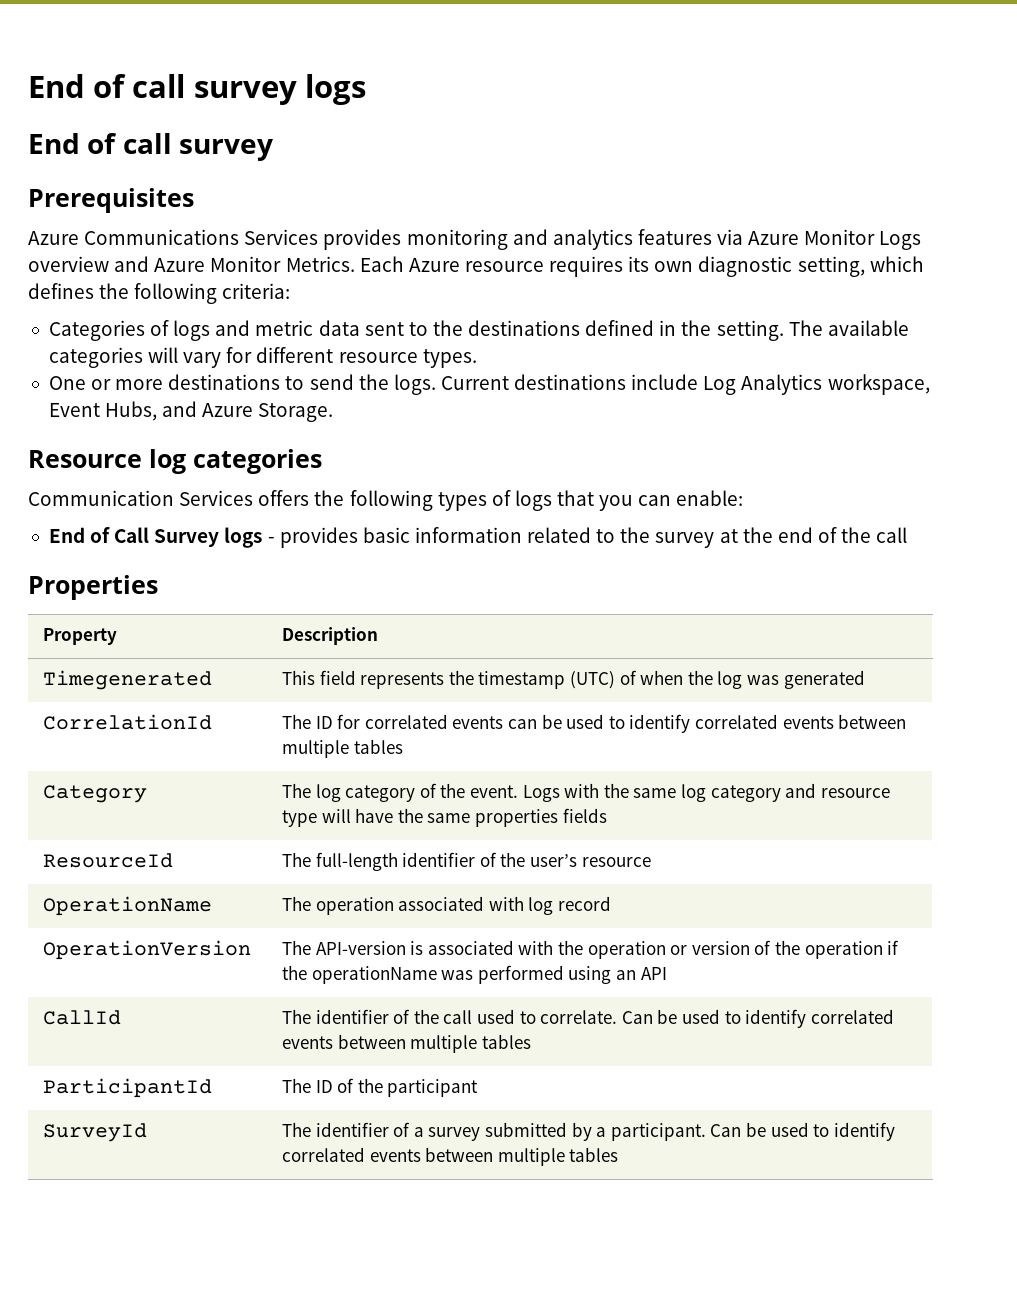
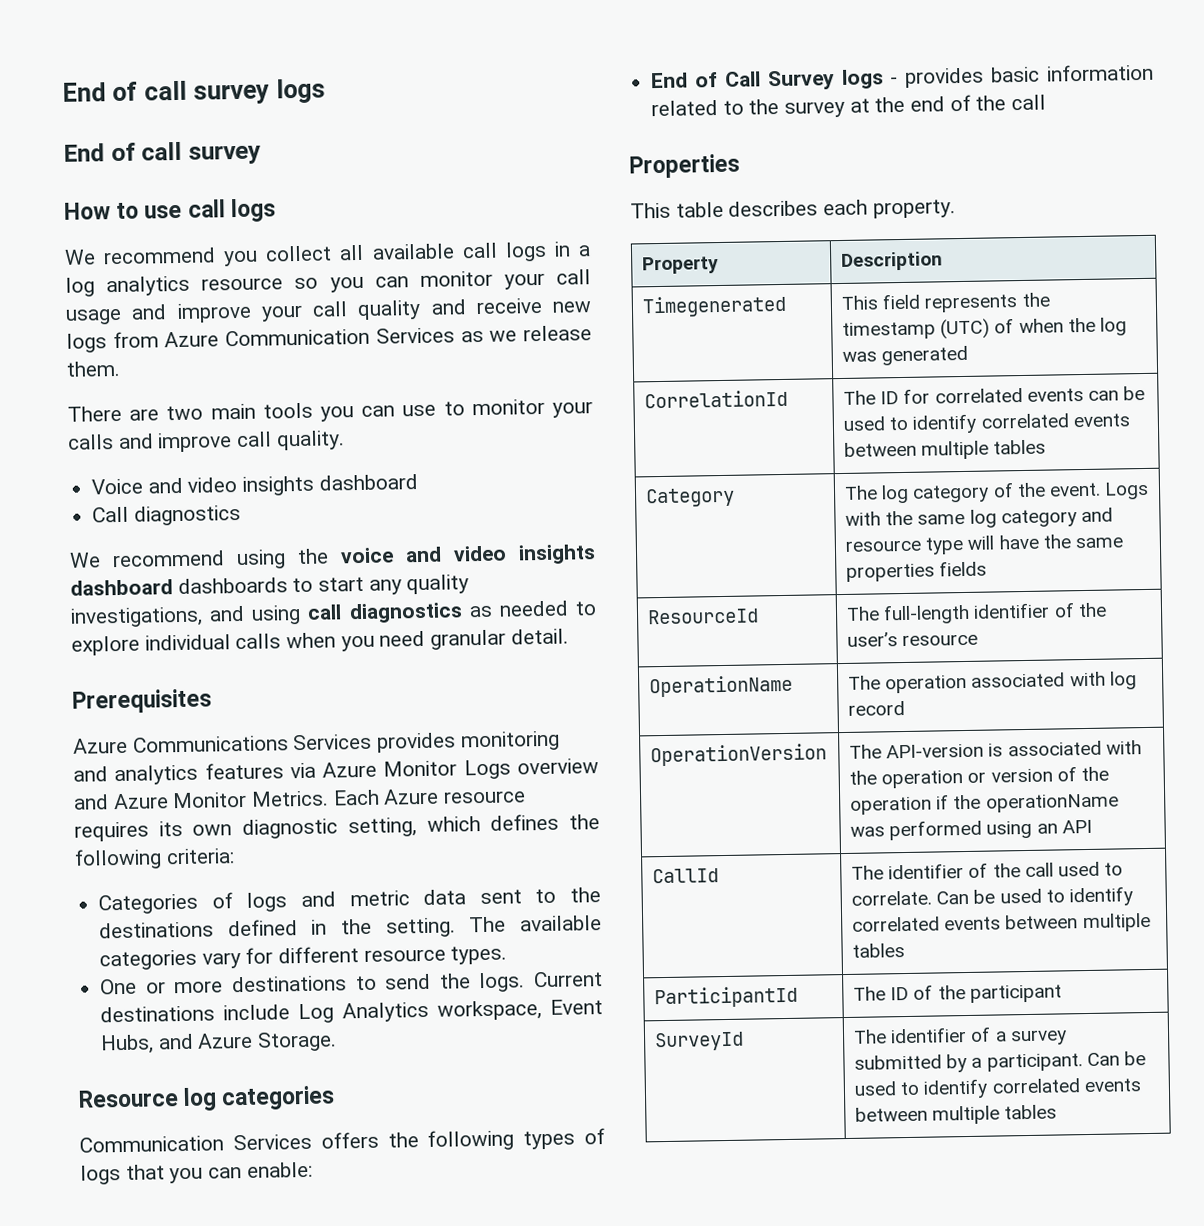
+ How to use call logs
+ We recommend you collect all available call logs in a log analytics resource so you can monitor your call usage and improve your call quality and receive new logs from Azure Communication Services as we release them.
+ There are two main tools you can use to monitor your calls and improve call quality.
+ Voice and video insights dashboard
+ Call diagnostics
+ We recommend using the voice and video insights dashboard dashboards to start any quality investigations, and using call diagnostics as needed to explore individual calls when you need granular detail.
- The available categories will vary for different resource types.
+ The available categories vary for different resource types.
+ This table describes each property.

